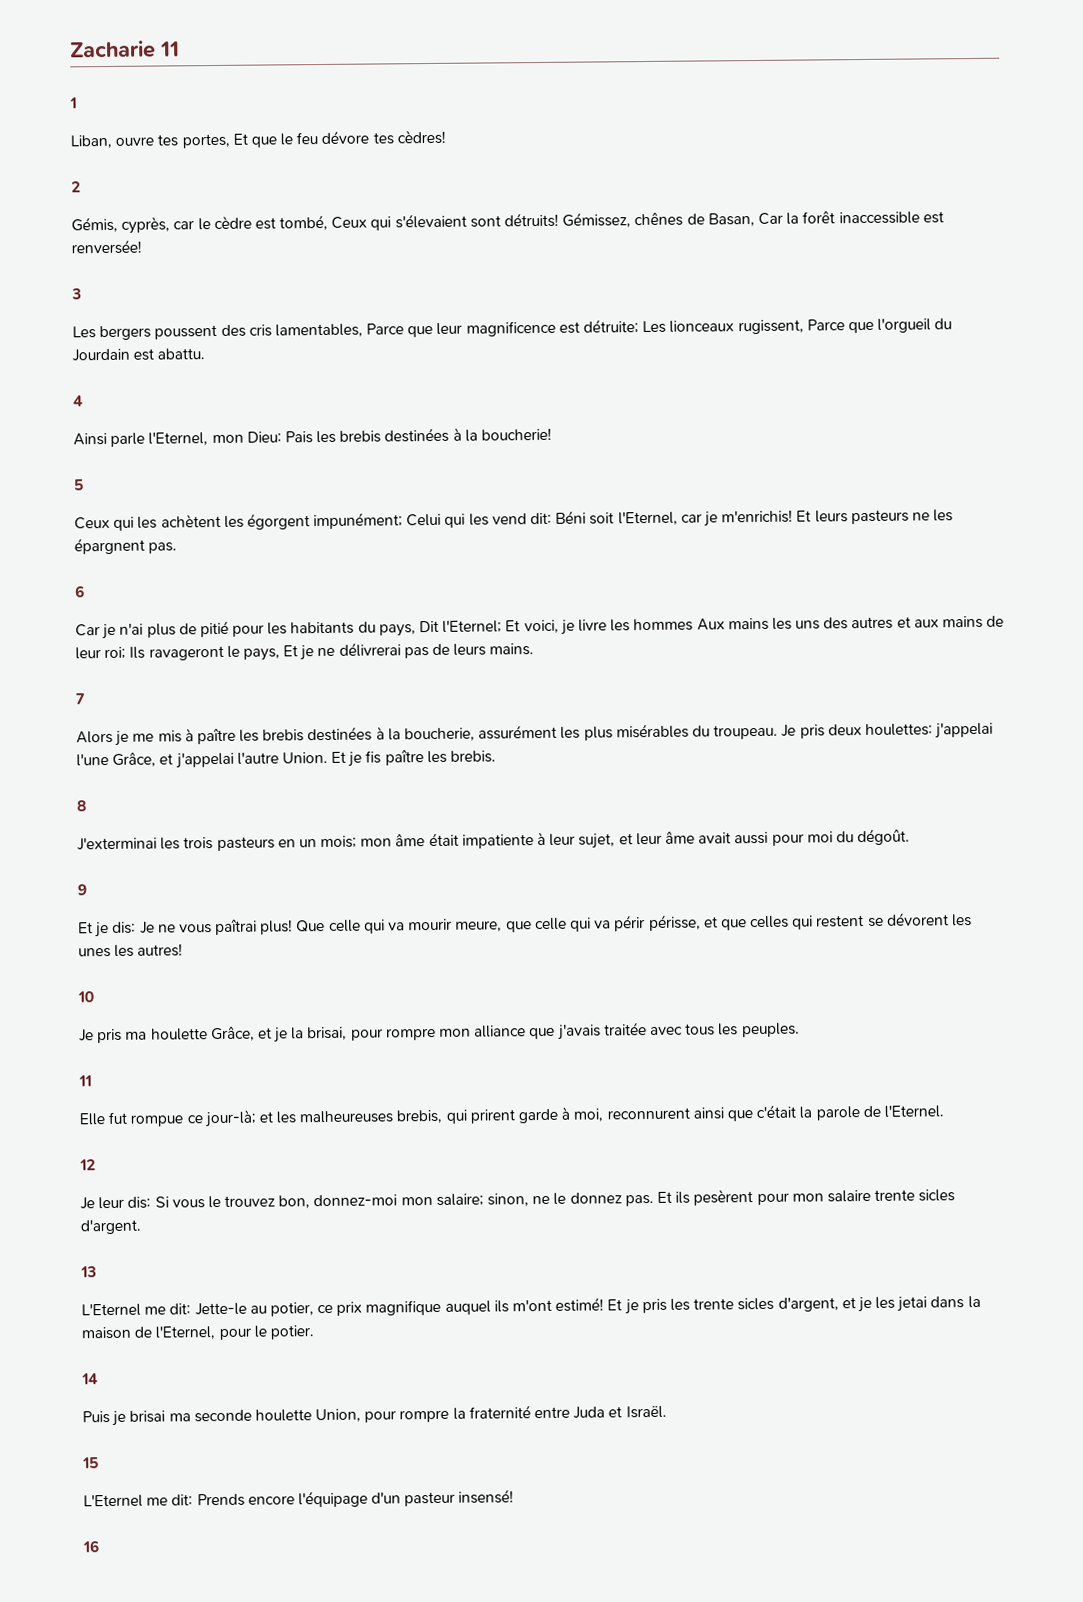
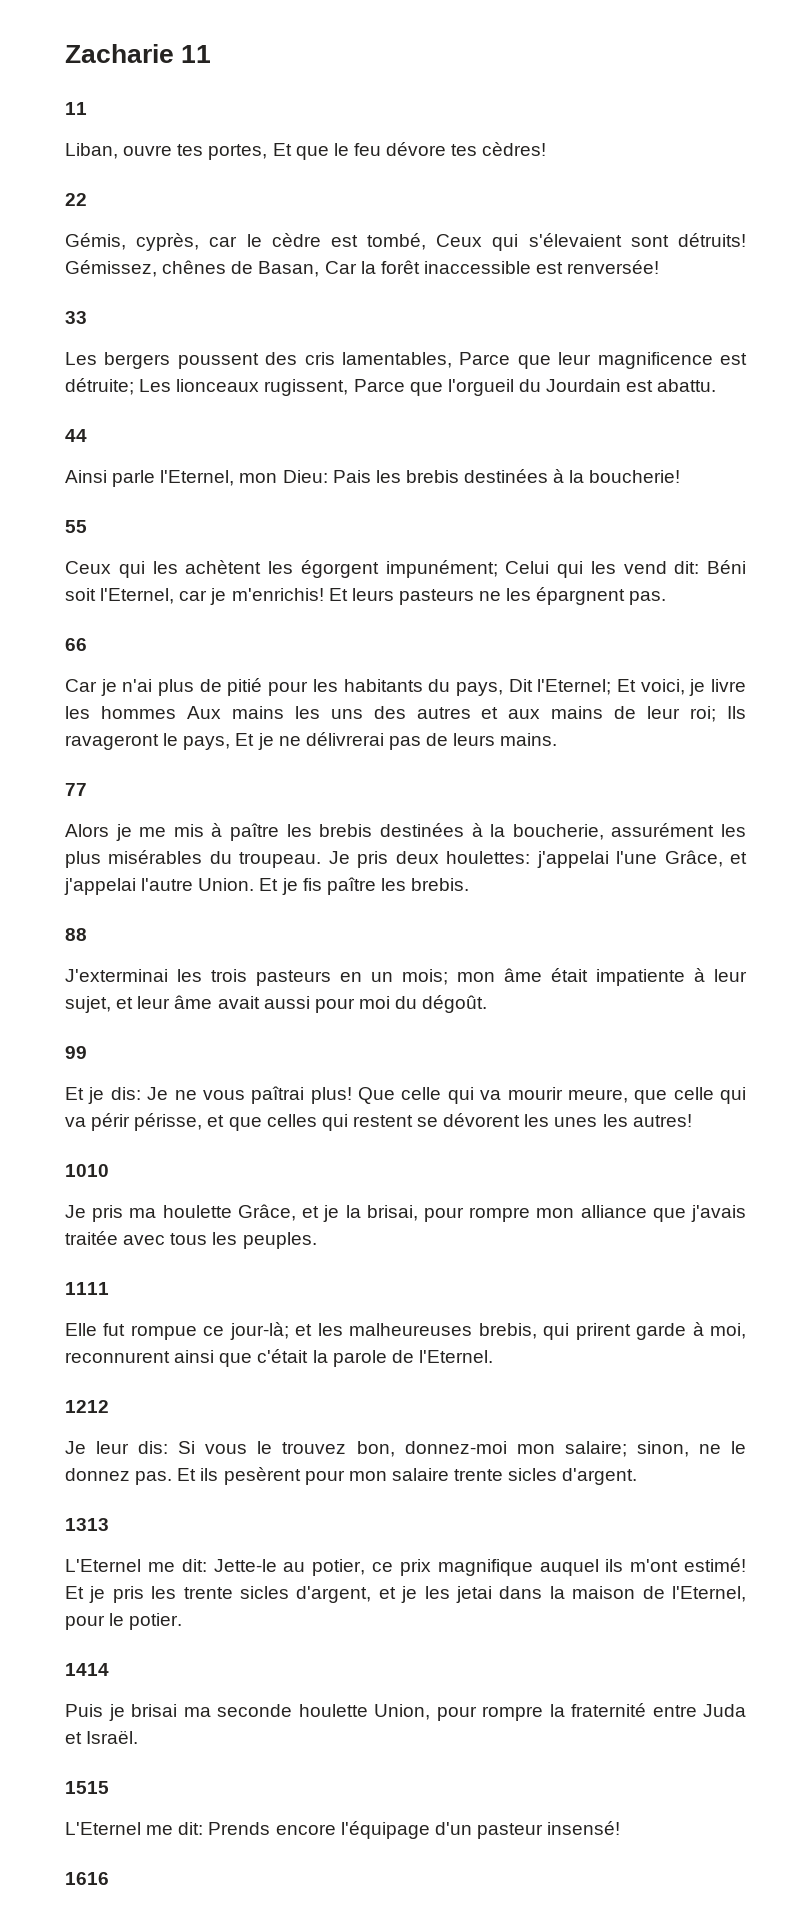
  Zacharie 11
- 1
+ 11
- 2
+ 22
- 3
+ 33
- 4
+ 44
- 5
+ 55
- 6
+ 66
- 7
+ 77
- 8
+ 88
- 9
+ 99
- 10
+ 1010
  Je pris ma houlette Grâce, et je la brisai, pour rompre mon alliance que j'avais traitée avec tous les peuples.
- 11
+ 1111
- 12
+ 1212
- 13
+ 1313
- 14
+ 1414
- 15
+ 1515
- 16
+ 1616

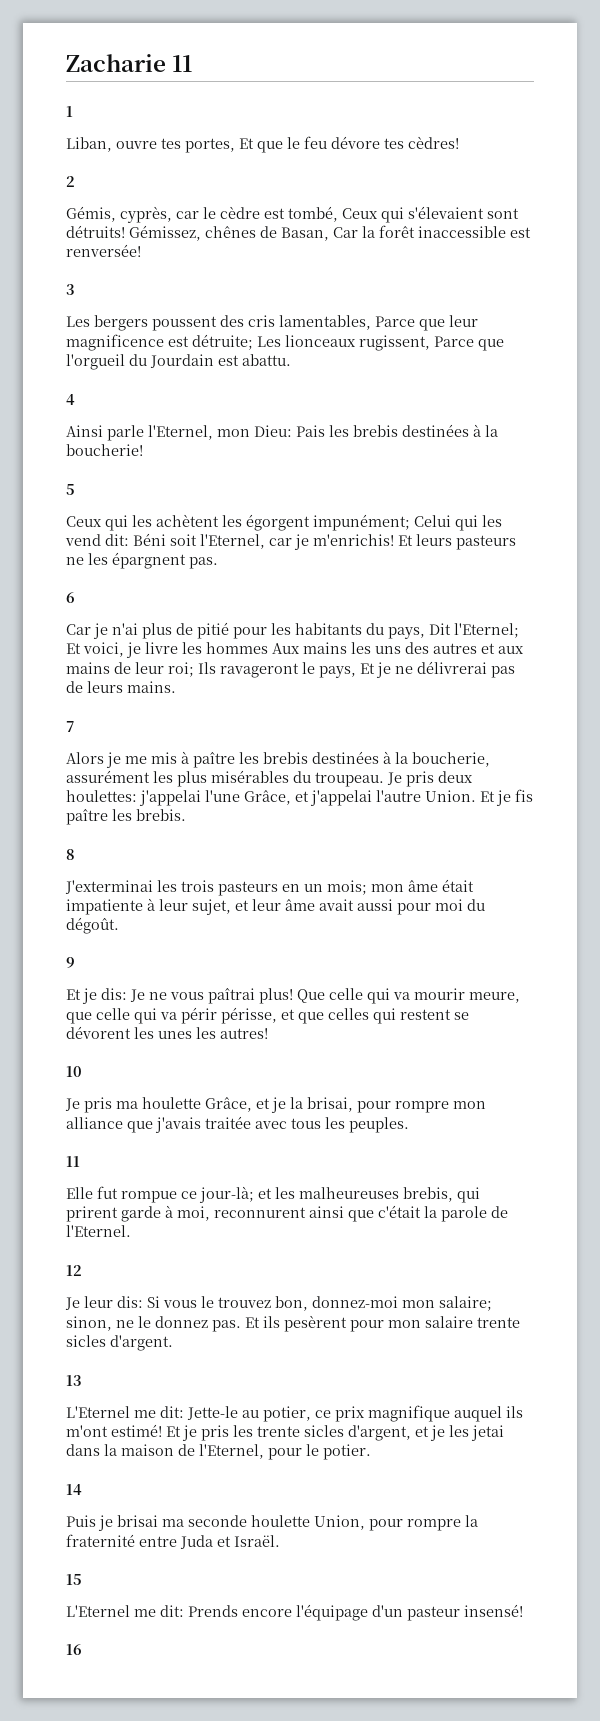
  Zacharie 11
- 11
+ 1
- 22
+ 2
- 33
+ 3
- 44
+ 4
- 55
+ 5
- 66
+ 6
- 77
+ 7
- 88
+ 8
- 99
+ 9
- 1010
+ 10
  Je pris ma houlette Grâce, et je la brisai, pour rompre mon alliance que j'avais traitée avec tous les peuples.
- 1111
+ 11
- 1212
+ 12
- 1313
+ 13
- 1414
+ 14
- 1515
+ 15
- 1616
+ 16

